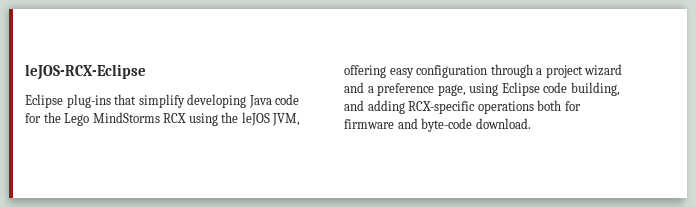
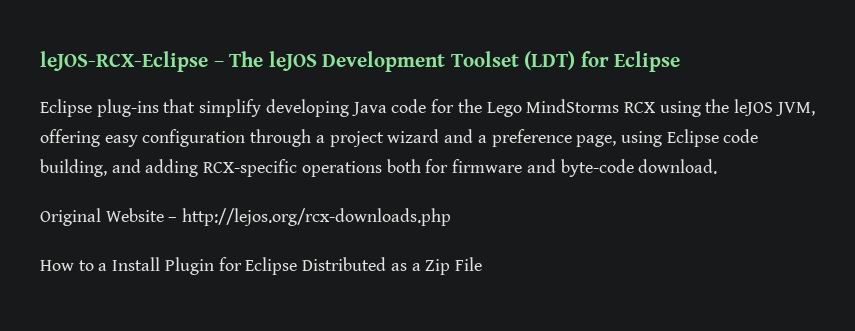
- leJOS-RCX-Eclipse
+ leJOS-RCX-Eclipse – The leJOS Development Toolset (LDT) for Eclipse
+ Original Website – http://lejos.org/rcx-downloads.php
+ How to a Install Plugin for Eclipse Distributed as a Zip File

